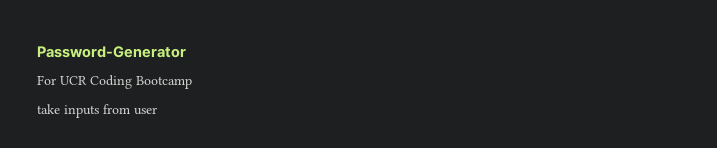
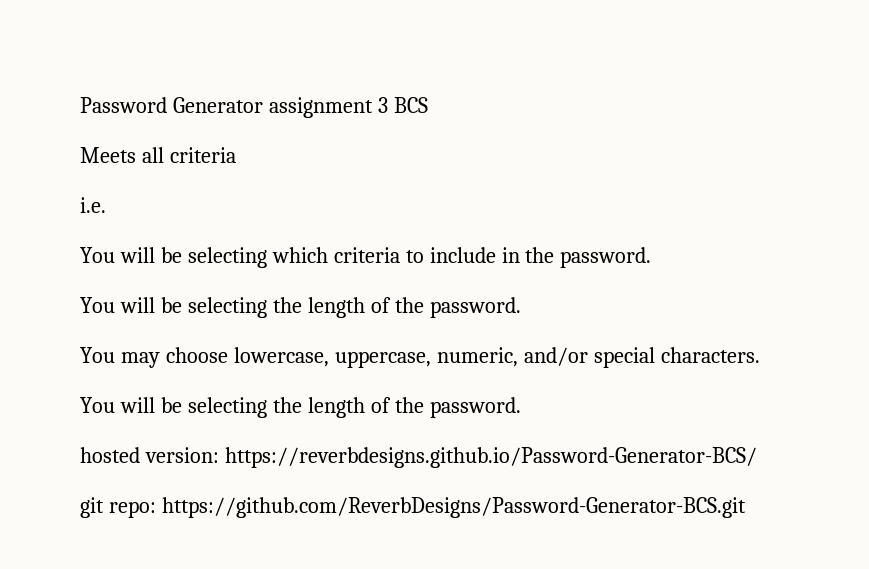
- Password-Generator
- For UCR Coding Bootcamp
- take inputs from user
+ Password Generator assignment 3 BCS
+ Meets all criteria
+ i.e.
+ You will be selecting which criteria to include in the password.
+ You will be selecting the length of the password.
+ You may choose lowercase, uppercase, numeric, and/or special characters.
+ You will be selecting the length of the password.
+ hosted version: https://reverbdesigns.github.io/Password-Generator-BCS/
+ git repo: https://github.com/ReverbDesigns/Password-Generator-BCS.git

